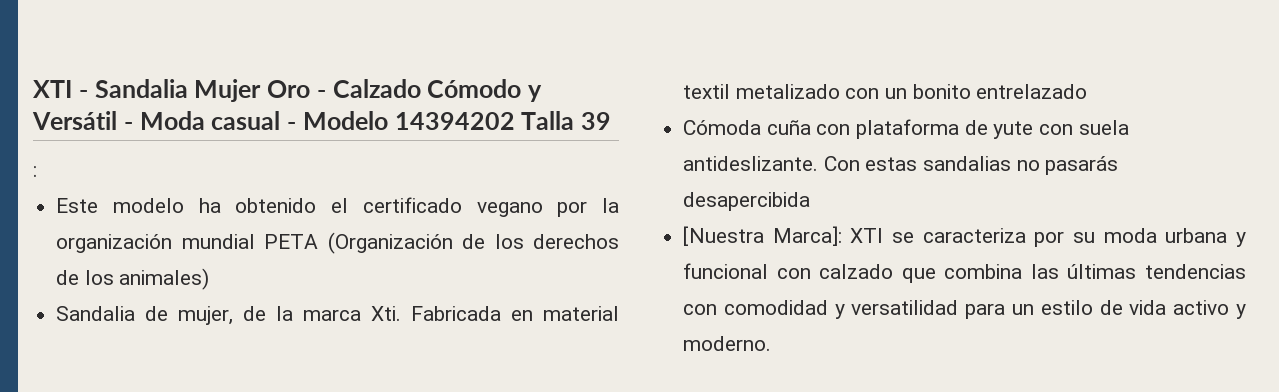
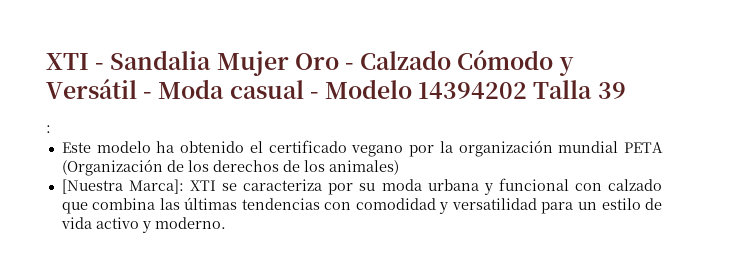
- Sandalia de mujer, de la marca Xti. Fabricada en material textil metalizado con un bonito entrelazado
- Cómoda cuña con plataforma de yute con suela antideslizante. Con estas sandalias no pasarás desapercibida

